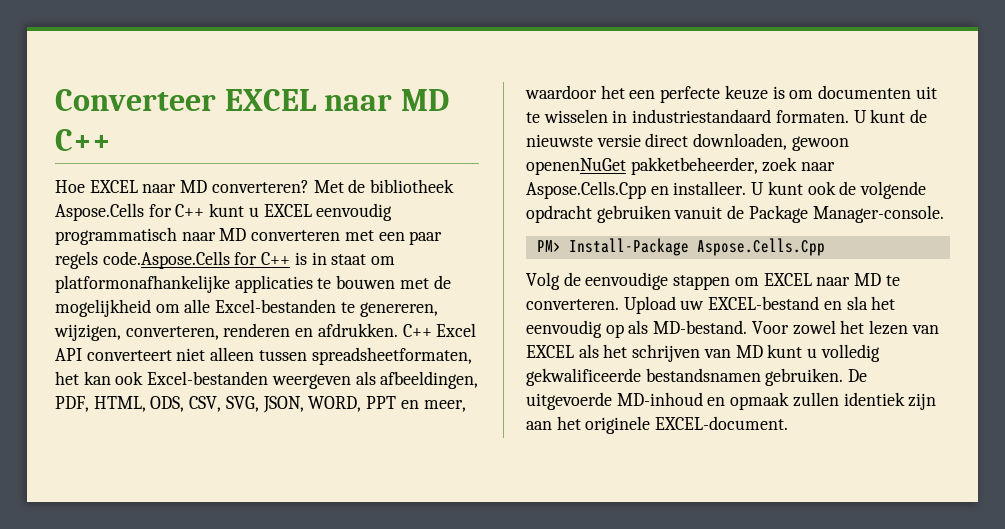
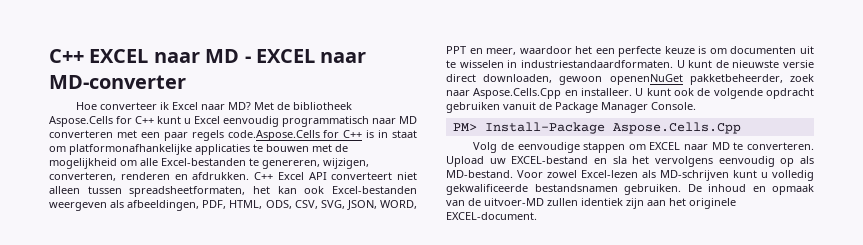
- Converteer EXCEL naar MD C++
- Hoe EXCEL naar MD converteren?
+ C++ EXCEL naar MD - EXCEL naar MD-converter
+ Hoe converteer ik Excel naar MD?
- Met de bibliotheek Aspose.Cells for C++ kunt u EXCEL eenvoudig programmatisch naar MD converteren met een paar regels code.Aspose.Cells for C++ is in staat om platformonafhankelijke applicaties te bouwen met de mogelijkheid om alle Excel-bestanden te genereren, wijzigen, converteren, renderen en afdrukken.
+ Met de bibliotheek Aspose.Cells for C++ kunt u Excel eenvoudig programmatisch naar MD converteren met een paar regels code.Aspose.Cells for C++ is in staat om platformonafhankelijke applicaties te bouwen met de mogelijkheid om alle Excel-bestanden te genereren, wijzigen, converteren, renderen en afdrukken.
- C++ Excel API converteert niet alleen tussen spreadsheetformaten, het kan ook Excel-bestanden weergeven als afbeeldingen, PDF, HTML, ODS, CSV, SVG, JSON, WORD, PPT en meer, waardoor het een perfecte keuze is om documenten uit te wisselen in industriestandaard formaten.
+ C++ Excel API converteert niet alleen tussen spreadsheetformaten, het kan ook Excel-bestanden weergeven als afbeeldingen, PDF, HTML, ODS, CSV, SVG, JSON, WORD, PPT en meer, waardoor het een perfecte keuze is om documenten uit te wisselen in industriestandaardformaten.
- U kunt ook de volgende opdracht gebruiken vanuit de Package Manager-console.
+ U kunt ook de volgende opdracht gebruiken vanuit de Package Manager Console.
- Upload uw EXCEL-bestand en sla het eenvoudig op als MD-bestand.
+ Upload uw EXCEL-bestand en sla het vervolgens eenvoudig op als MD-bestand.
- Voor zowel het lezen van EXCEL als het schrijven van MD kunt u volledig gekwalificeerde bestandsnamen gebruiken.
+ Voor zowel Excel-lezen als MD-schrijven kunt u volledig gekwalificeerde bestandsnamen gebruiken.
- De uitgevoerde MD-inhoud en opmaak zullen identiek zijn aan het originele EXCEL-document.
+ De inhoud en opmaak van de uitvoer-MD zullen identiek zijn aan het originele EXCEL-document.

